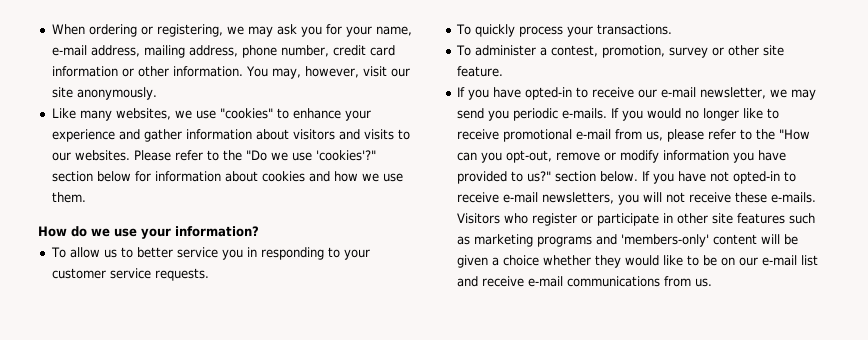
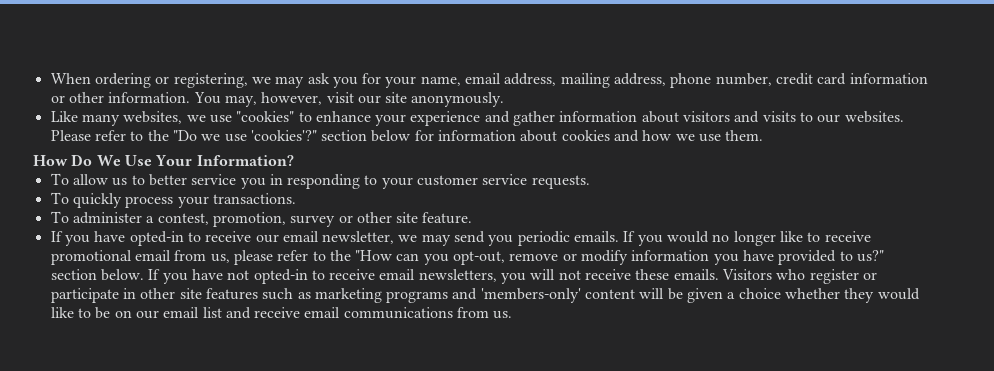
- When ordering or registering, we may ask you for your name, e-mail address, mailing address, phone number, credit card information or other information.
+ When ordering or registering, we may ask you for your name, email address, mailing address, phone number, credit card information or other information.
- How do we use your information?
+ How Do We Use Your Information?
- If you have opted-in to receive our e-mail newsletter, we may send you periodic e-mails.
+ If you have opted-in to receive our email newsletter, we may send you periodic emails.
- If you would no longer like to receive promotional e-mail from us, please refer to the "How can you opt-out, remove or modify information you have provided to us?" section below.
+ If you would no longer like to receive promotional email from us, please refer to the "How can you opt-out, remove or modify information you have provided to us?" section below.
- If you have not opted-in to receive e-mail newsletters, you will not receive these e-mails.
+ If you have not opted-in to receive email newsletters, you will not receive these emails.
- Visitors who register or participate in other site features such as marketing programs and 'members-only' content will be given a choice whether they would like to be on our e-mail list and receive e-mail communications from us.
+ Visitors who register or participate in other site features such as marketing programs and 'members-only' content will be given a choice whether they would like to be on our email list and receive email communications from us.

